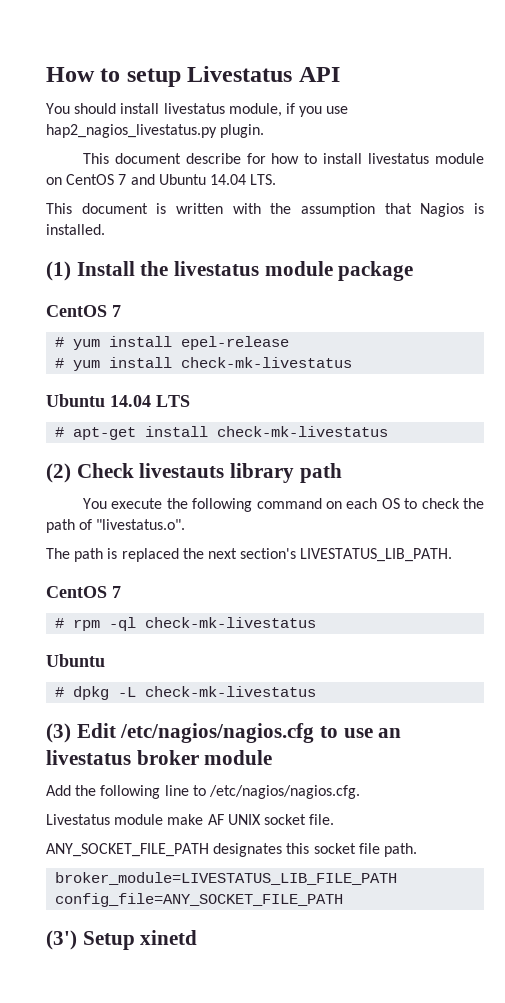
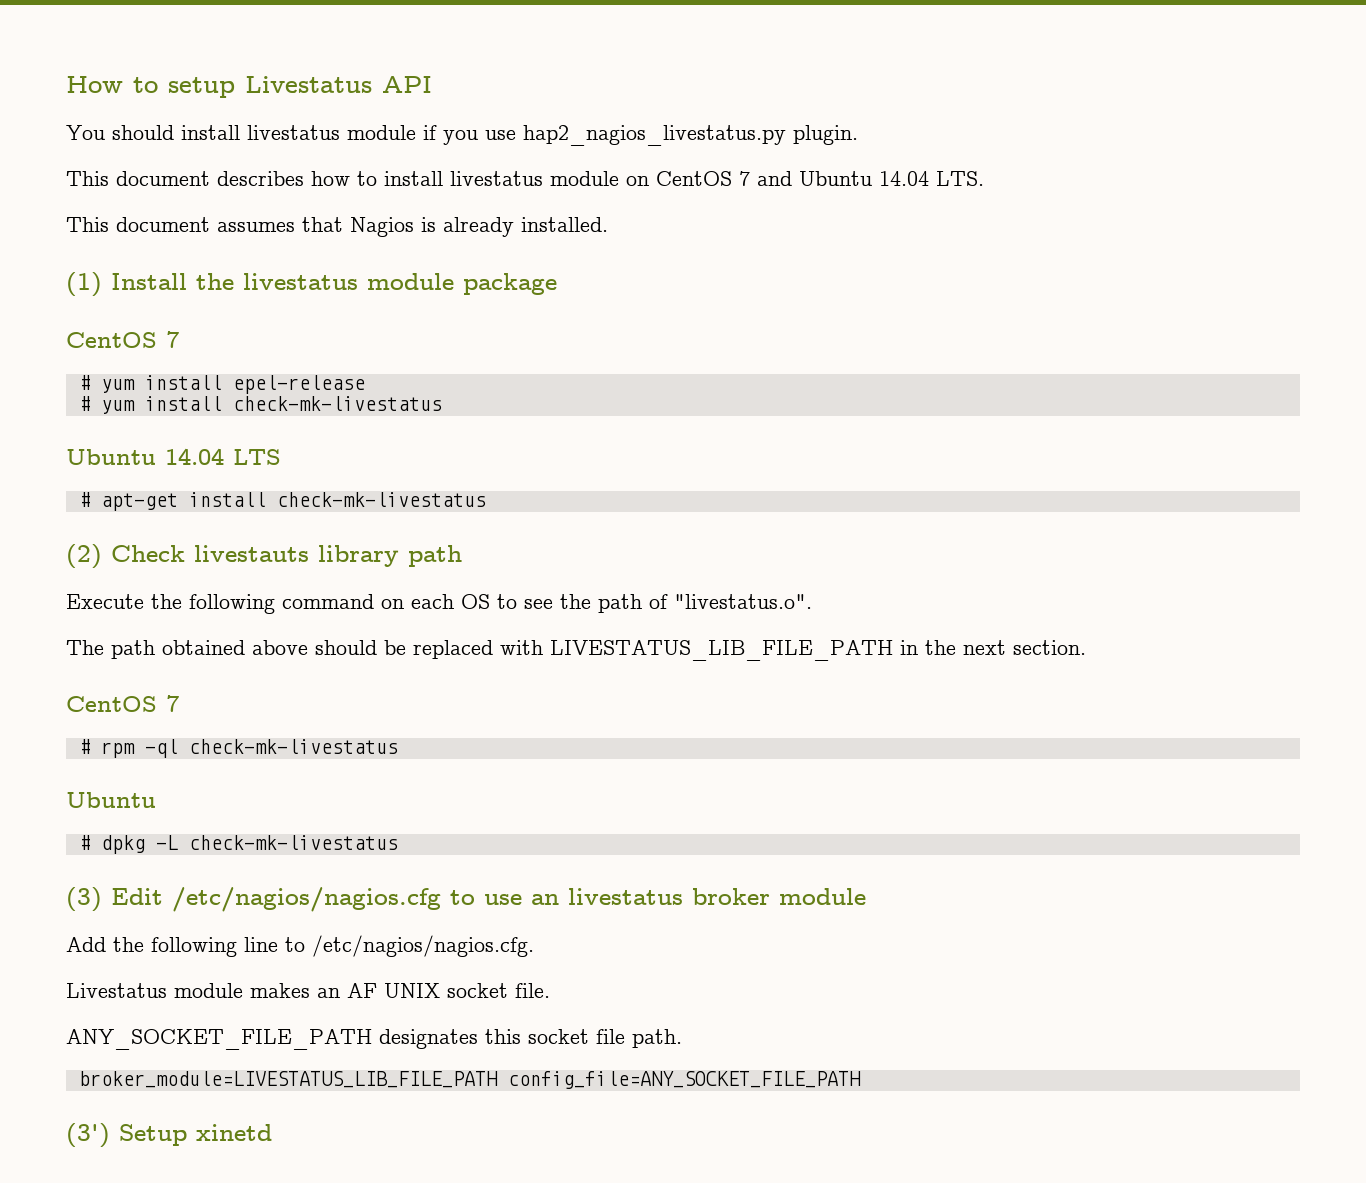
- You should install livestatus module, if you use hap2_nagios_livestatus.py plugin.
+ You should install livestatus module if you use hap2_nagios_livestatus.py plugin.
- This document describe for how to install livestatus module on CentOS 7 and Ubuntu 14.04 LTS.
+ This document describes how to install livestatus module on CentOS 7 and Ubuntu 14.04 LTS.
- This document is written with the assumption that Nagios is installed.
+ This document assumes that Nagios is already installed.
- You execute the following command on each OS to check the path of "livestatus.o".
+ Execute the following command on each OS to see the path of "livestatus.o".
- The path is replaced the next section's LIVESTATUS_LIB_PATH.
+ The path obtained above should be replaced with LIVESTATUS_LIB_FILE_PATH in the next section.
- Livestatus module make AF UNIX socket file.
+ Livestatus module makes an AF UNIX socket file.

